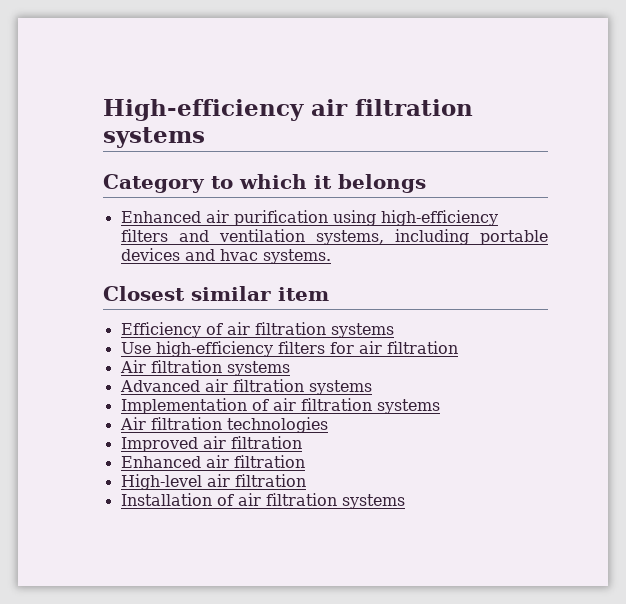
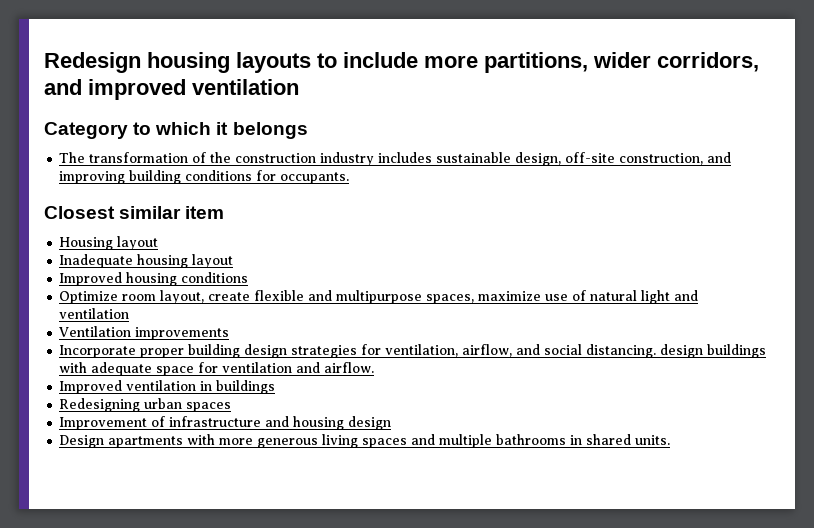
- High-efficiency air filtration systems
+ Redesign housing layouts to include more partitions, wider corridors, and improved ventilation
- Enhanced air purification using high-efficiency filters and ventilation systems, including portable devices and hvac systems.
+ The transformation of the construction industry includes sustainable design, off-site construction, and improving building conditions for occupants.
  Closest similar item
- Efficiency of air filtration systems
- Use high-efficiency filters for air filtration
- Air filtration systems
- Advanced air filtration systems
- Implementation of air filtration systems
- Air filtration technologies
- Improved air filtration
- Enhanced air filtration
- High-level air filtration
- Installation of air filtration systems
+ Housing layout
+ Inadequate housing layout
+ Improved housing conditions
+ Optimize room layout, create flexible and multipurpose spaces, maximize use of natural light and ventilation
+ Ventilation improvements
+ Incorporate proper building design strategies for ventilation, airflow, and social distancing. design buildings with adequate space for ventilation and airflow.
+ Improved ventilation in buildings
+ Redesigning urban spaces
+ Improvement of infrastructure and housing design
+ Design apartments with more generous living spaces and multiple bathrooms in shared units.

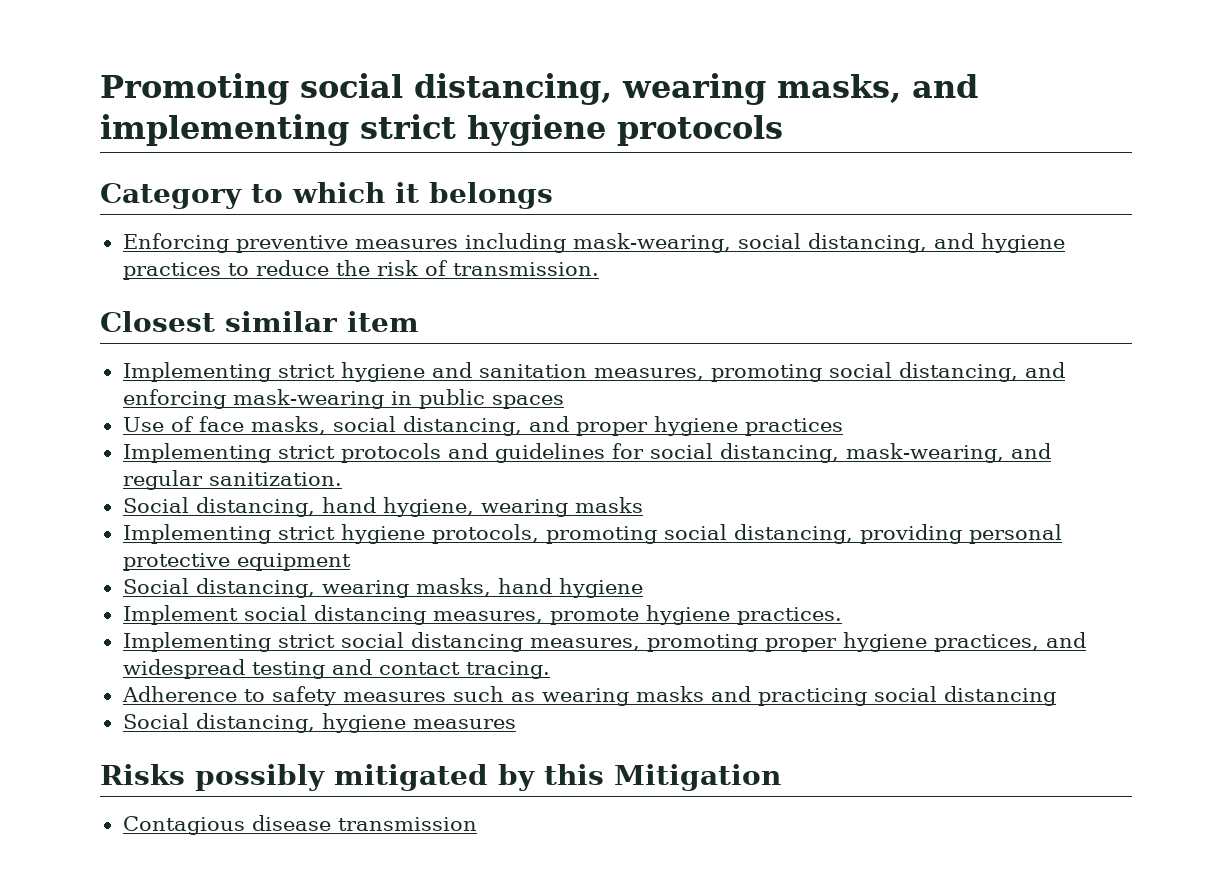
- Redesign housing layouts to include more partitions, wider corridors, and improved ventilation
+ Promoting social distancing, wearing masks, and implementing strict hygiene protocols
- The transformation of the construction industry includes sustainable design, off-site construction, and improving building conditions for occupants.
+ Enforcing preventive measures including mask-wearing, social distancing, and hygiene practices to reduce the risk of transmission.
  Closest similar item
- Housing layout
- Inadequate housing layout
- Improved housing conditions
- Optimize room layout, create flexible and multipurpose spaces, maximize use of natural light and ventilation
- Ventilation improvements
- Incorporate proper building design strategies for ventilation, airflow, and social distancing. design buildings with adequate space for ventilation and airflow.
- Improved ventilation in buildings
- Redesigning urban spaces
- Improvement of infrastructure and housing design
- Design apartments with more generous living spaces and multiple bathrooms in shared units.
+ Implementing strict hygiene and sanitation measures, promoting social distancing, and enforcing mask-wearing in public spaces
+ Use of face masks, social distancing, and proper hygiene practices
+ Implementing strict protocols and guidelines for social distancing, mask-wearing, and regular sanitization.
+ Social distancing, hand hygiene, wearing masks
+ Implementing strict hygiene protocols, promoting social distancing, providing personal protective equipment
+ Social distancing, wearing masks, hand hygiene
+ Implement social distancing measures, promote hygiene practices.
+ Implementing strict social distancing measures, promoting proper hygiene practices, and widespread testing and contact tracing.
+ Adherence to safety measures such as wearing masks and practicing social distancing
+ Social distancing, hygiene measures
+ Risks possibly mitigated by this Mitigation
+ Contagious disease transmission

